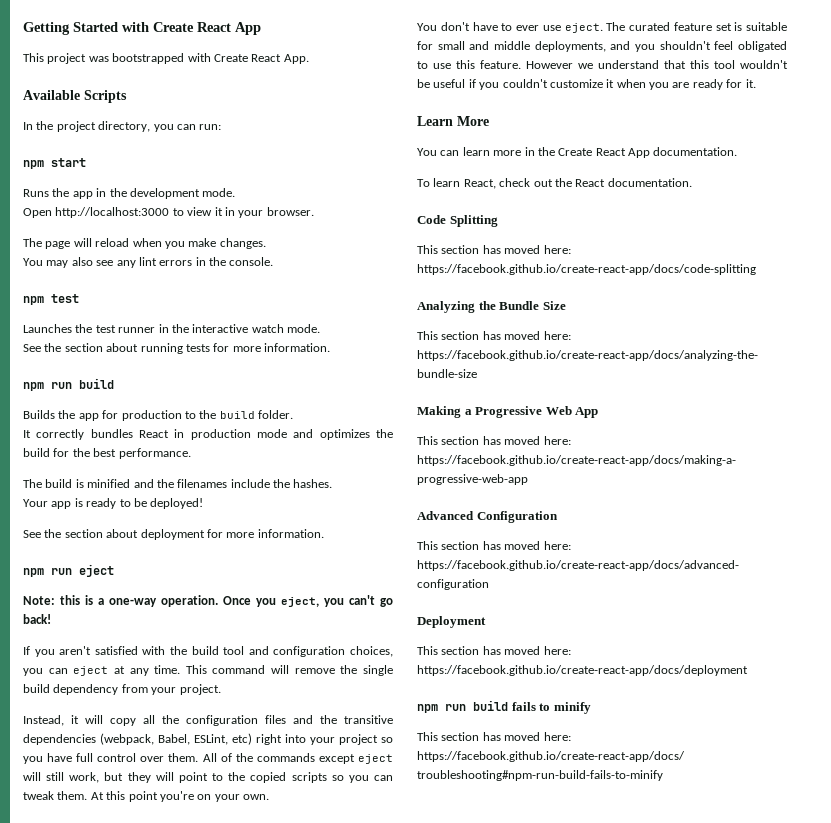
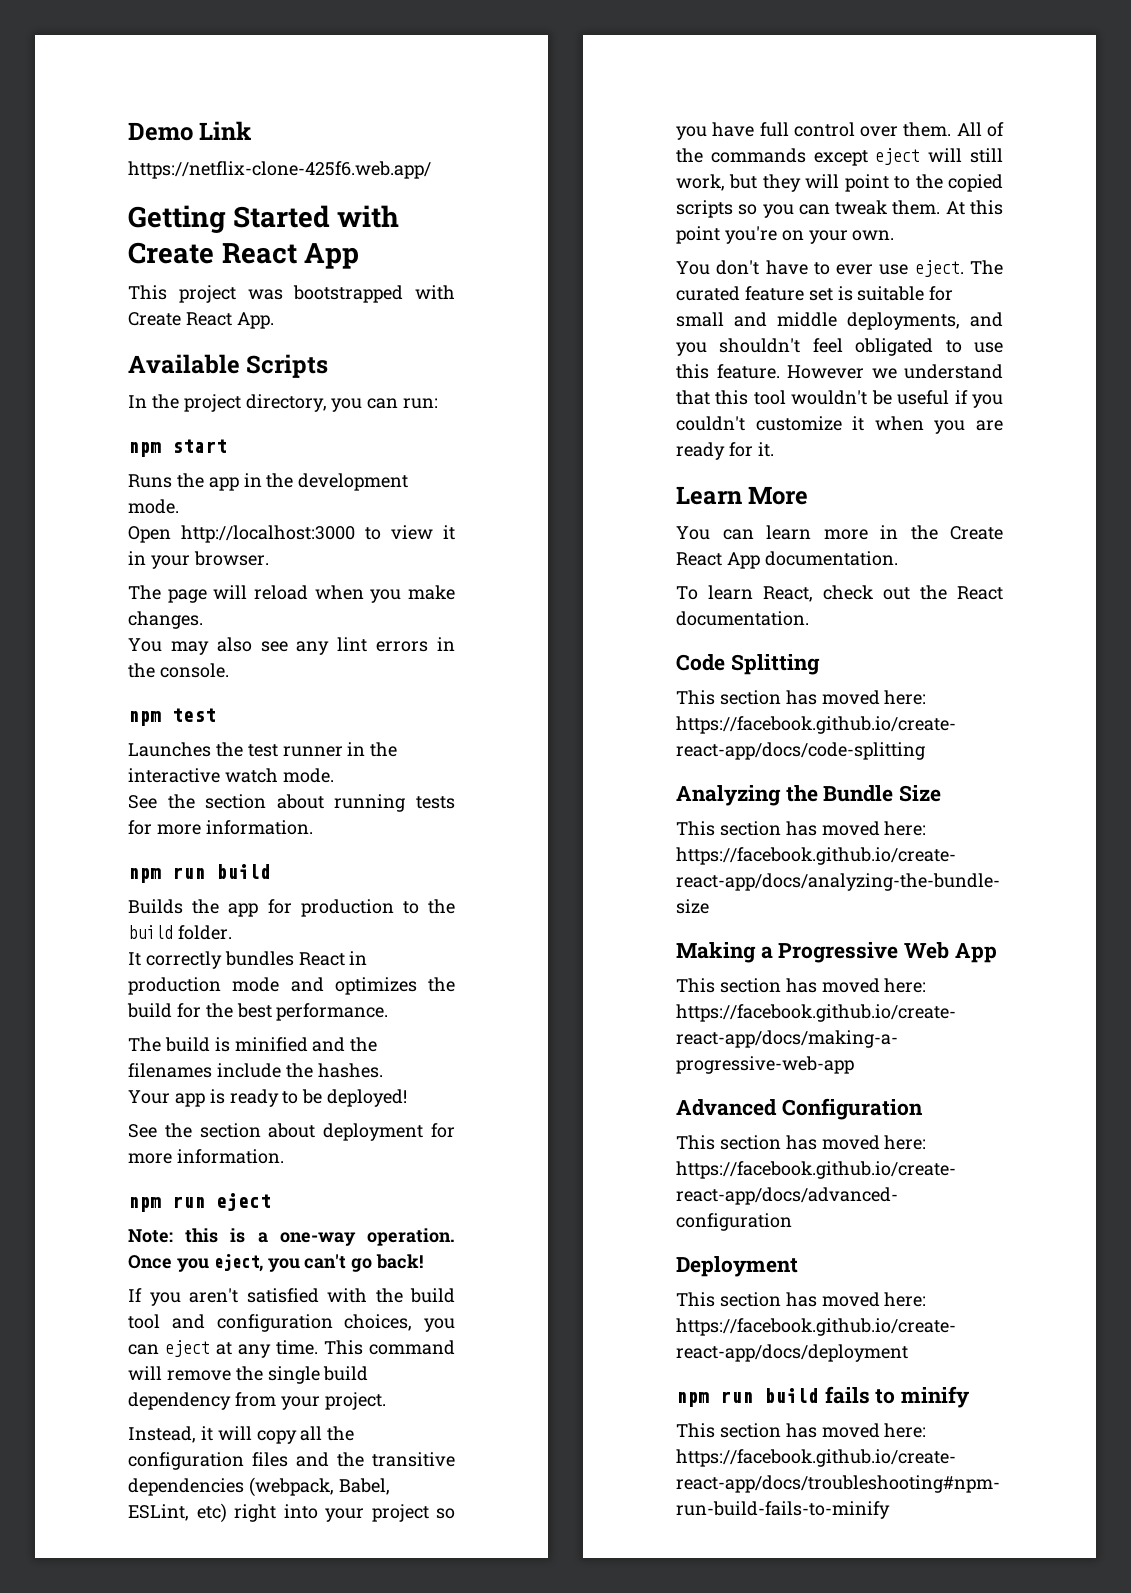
+ Demo Link
+ https://netflix-clone-425f6.web.app/

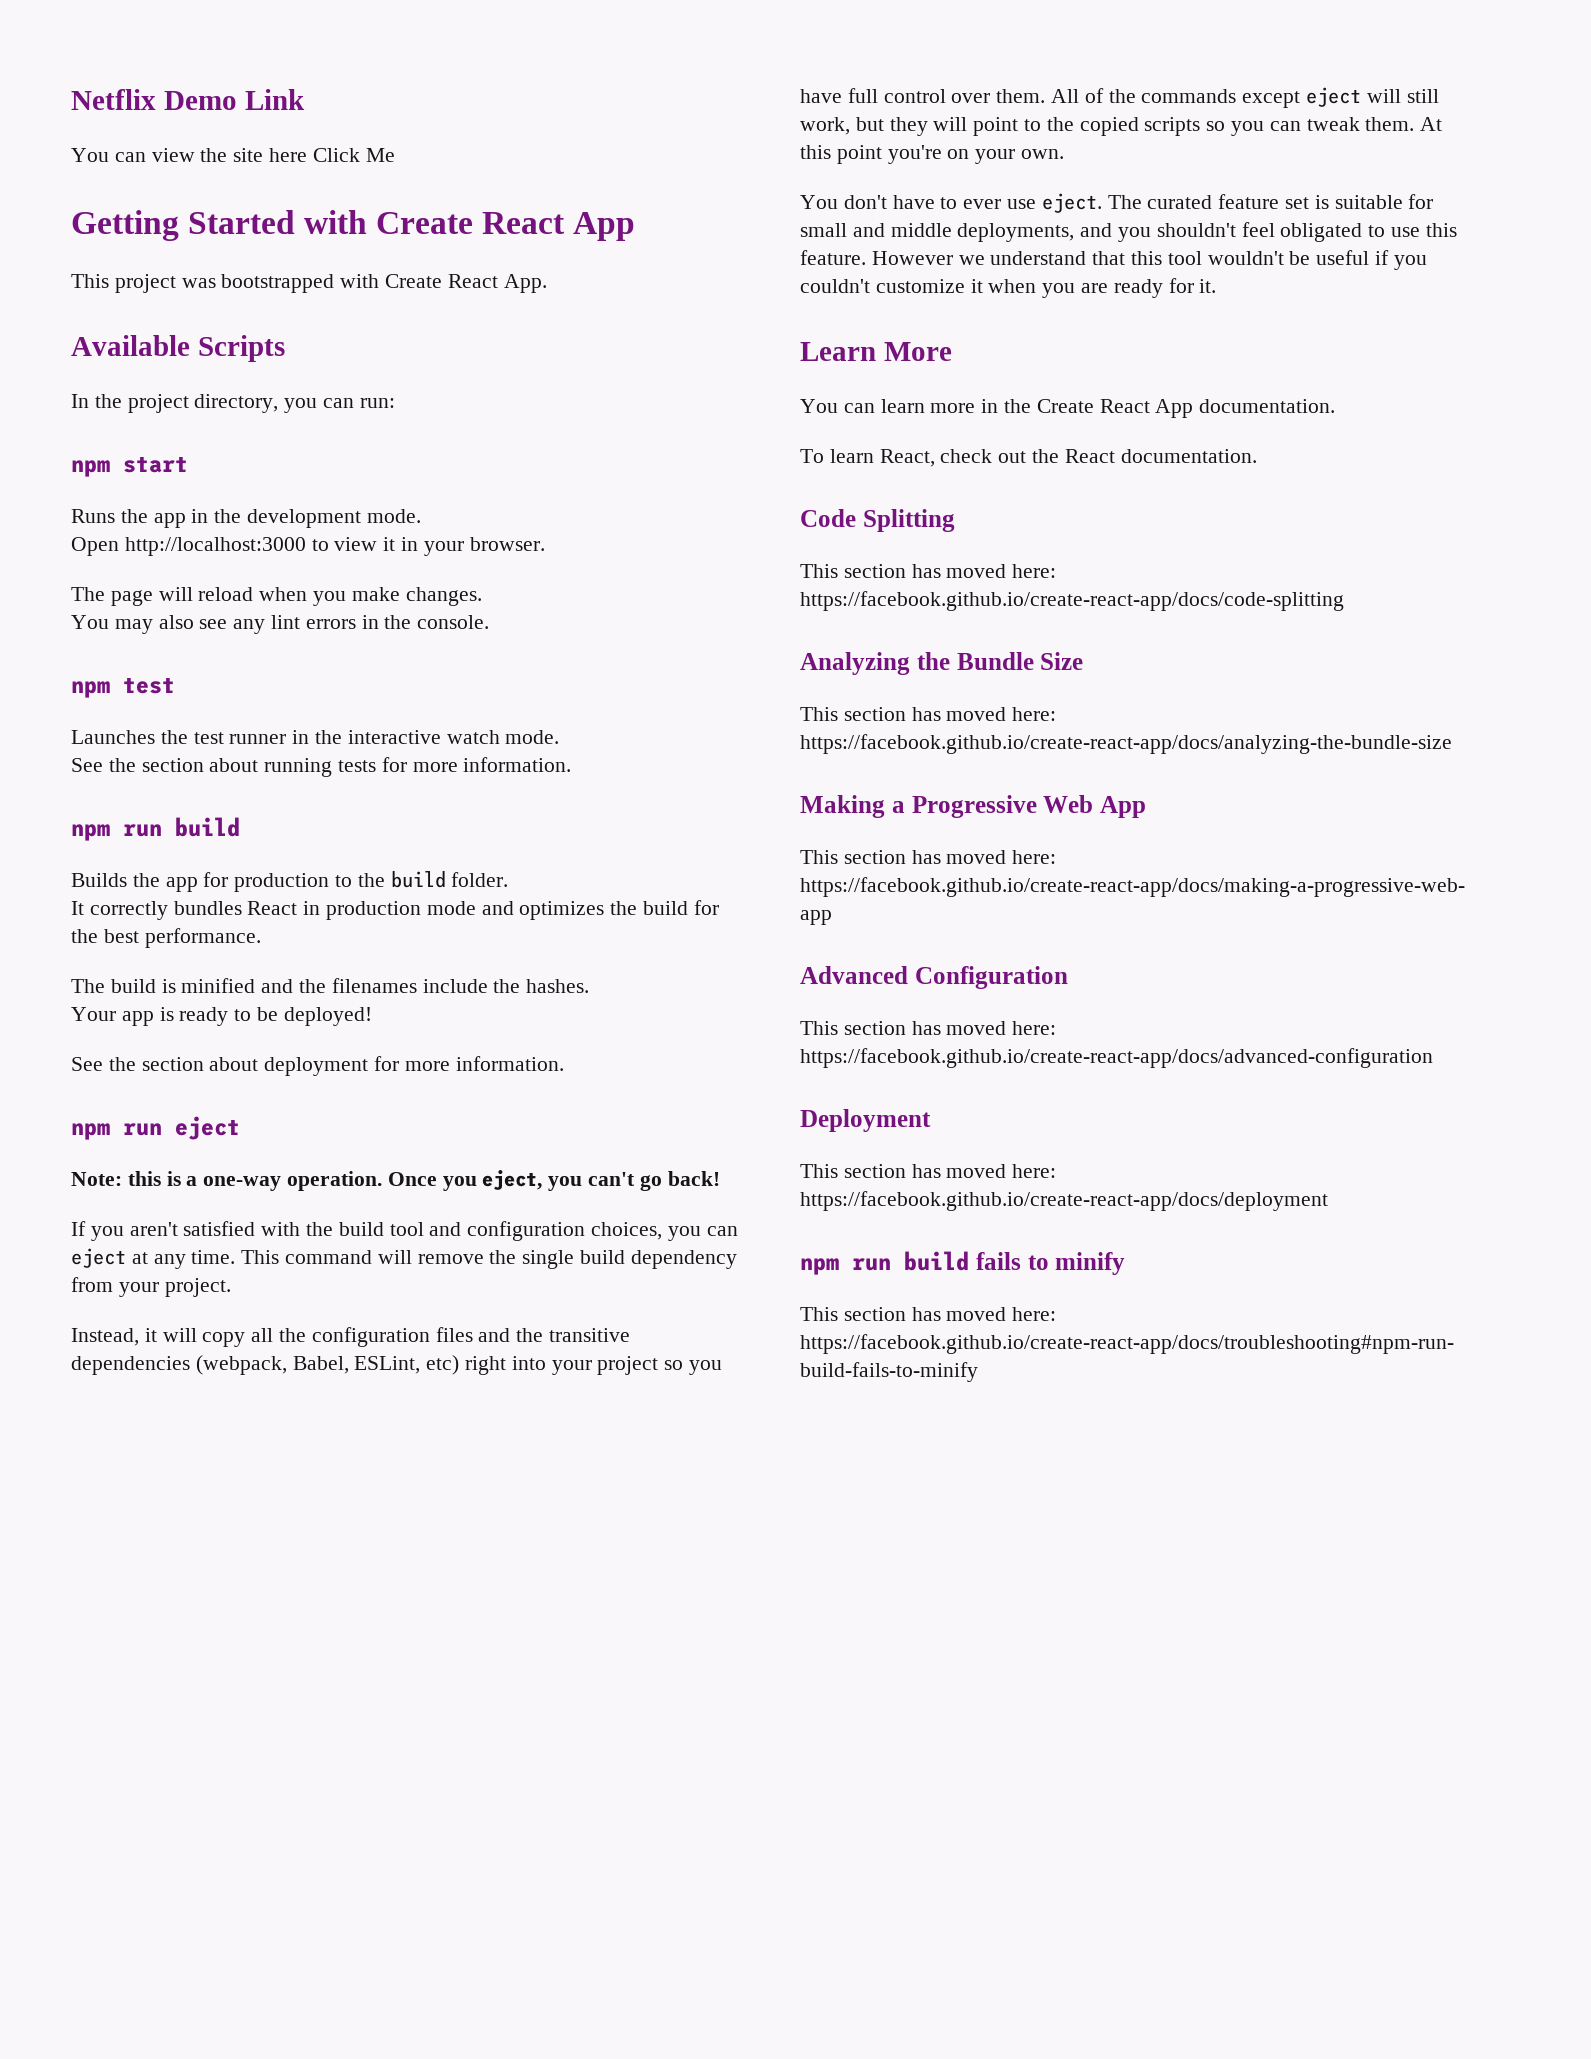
- Demo Link
+ Netflix Demo Link
- https://netflix-clone-425f6.web.app/
+ You can view the site here Click Me

